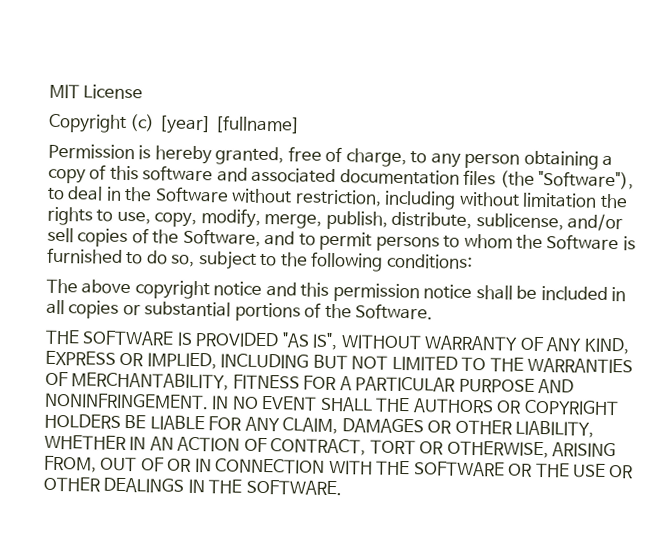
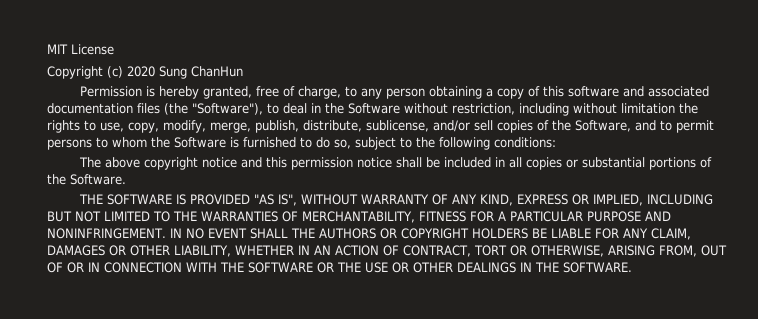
- Copyright (c) [year] [fullname]
+ Copyright (c) 2020 Sung ChanHun

